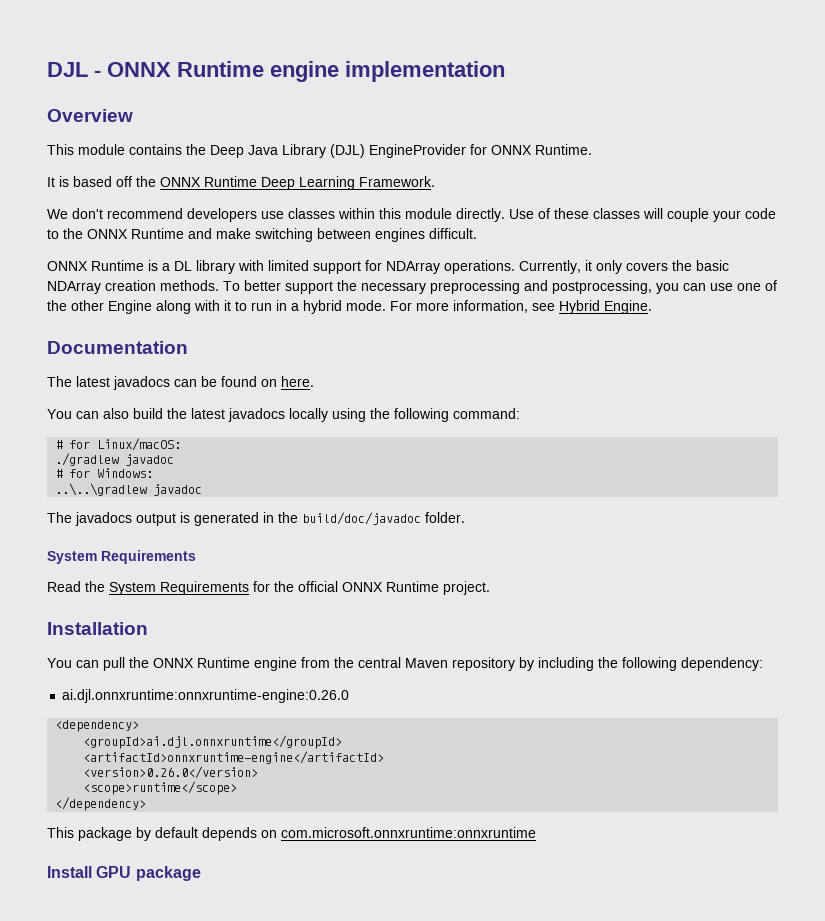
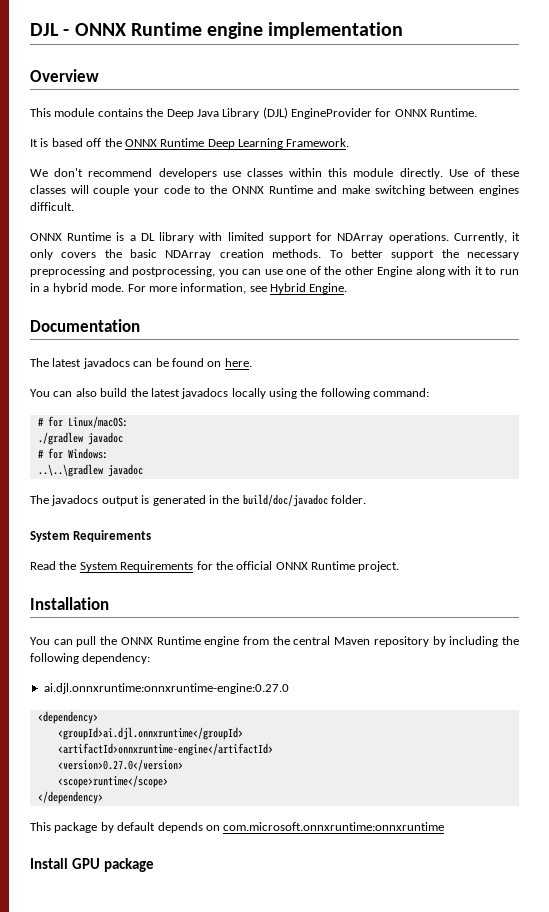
- ai.djl.onnxruntime:onnxruntime-engine:0.26.0
+ ai.djl.onnxruntime:onnxruntime-engine:0.27.0
- <version>0.26.0</version>
+ <version>0.27.0</version>

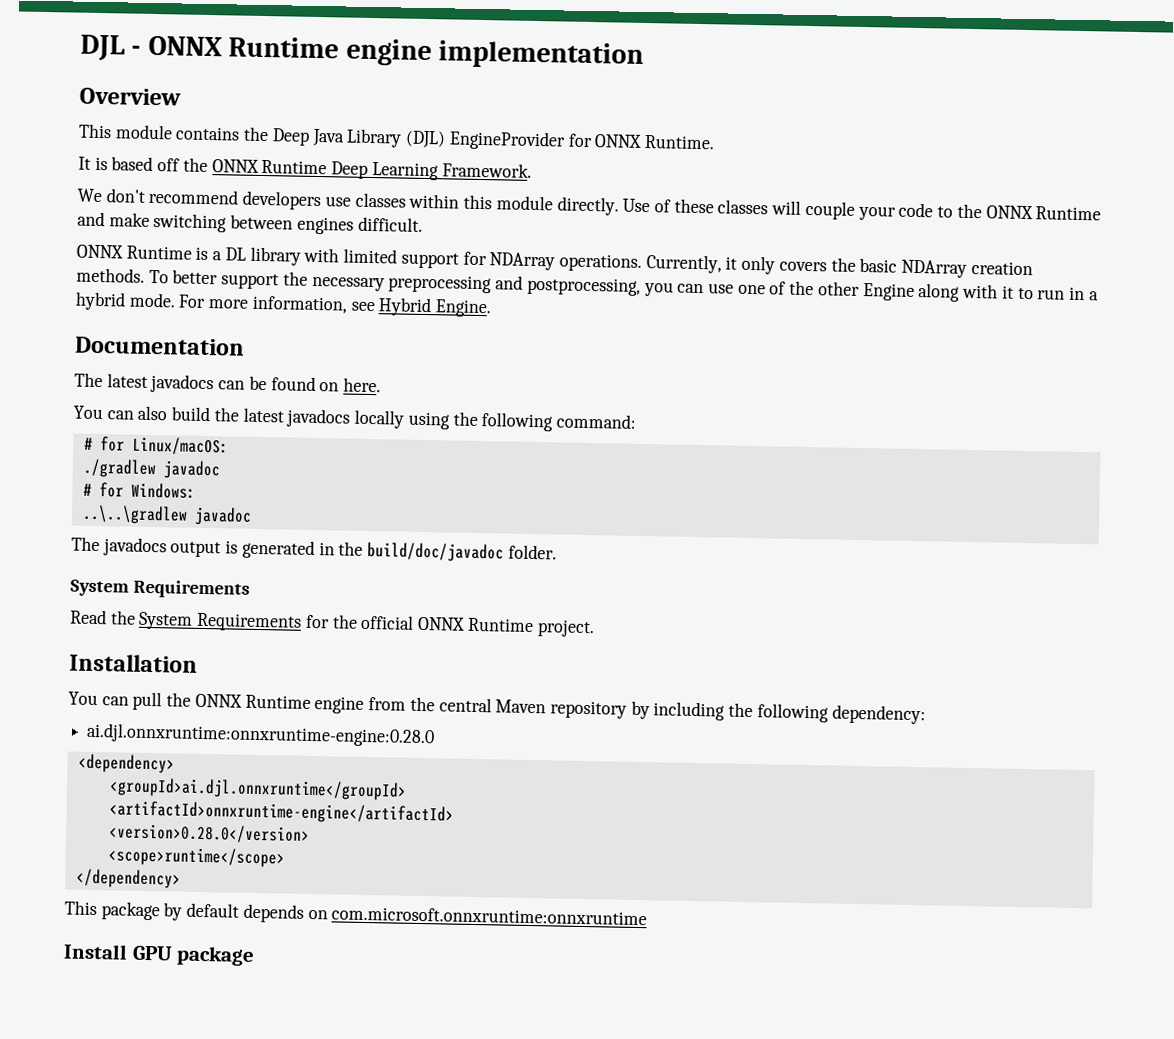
- ai.djl.onnxruntime:onnxruntime-engine:0.27.0
+ ai.djl.onnxruntime:onnxruntime-engine:0.28.0
- <version>0.27.0</version>
+ <version>0.28.0</version>

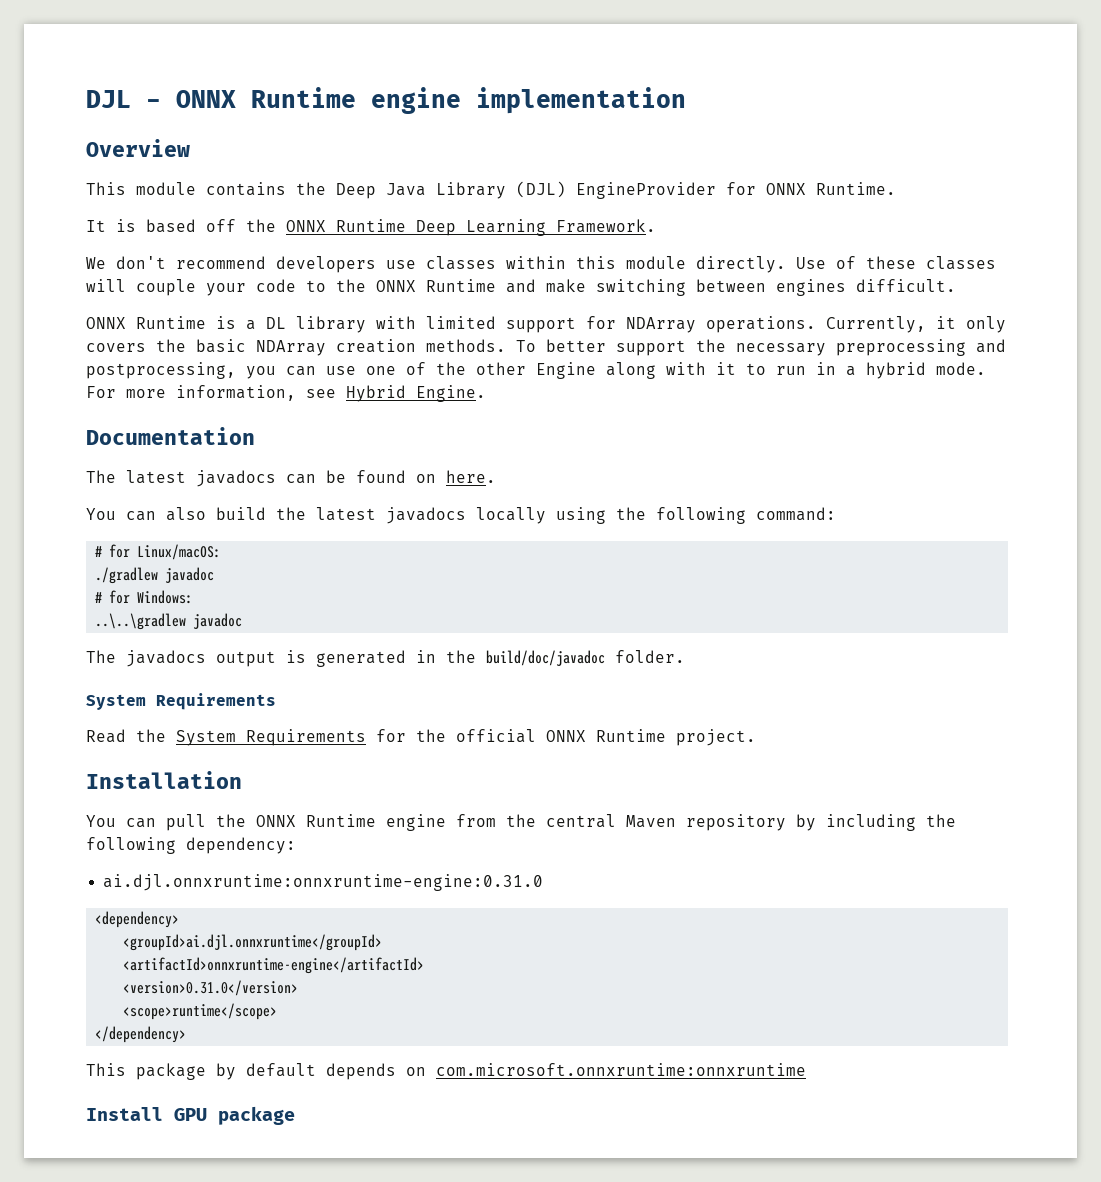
- ai.djl.onnxruntime:onnxruntime-engine:0.28.0
+ ai.djl.onnxruntime:onnxruntime-engine:0.31.0
- <version>0.28.0</version>
+ <version>0.31.0</version>

